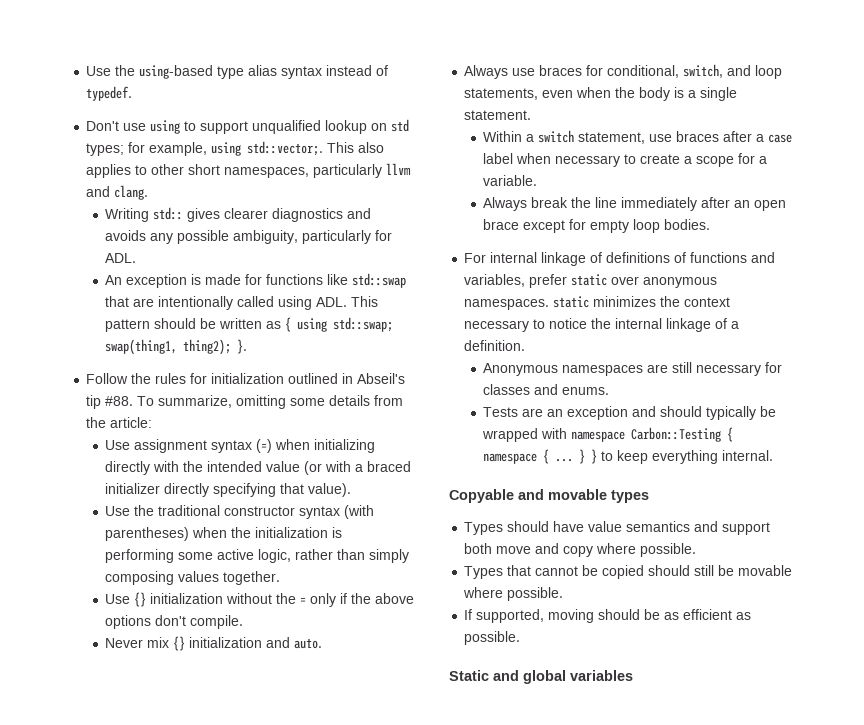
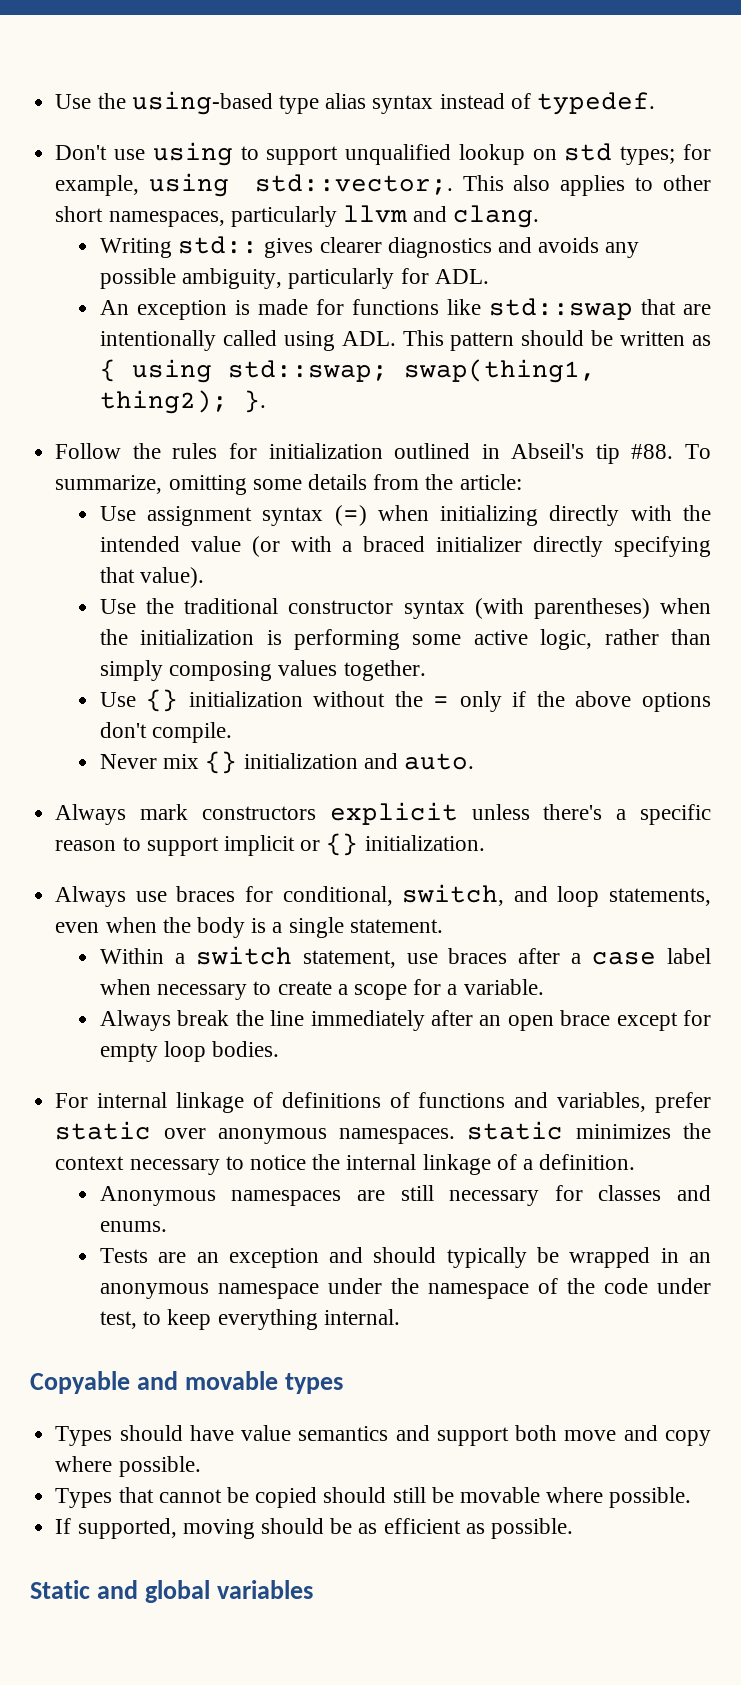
+ Always mark constructors explicit unless there's a specific reason to support implicit or {} initialization.
- Tests are an exception and should typically be wrapped with namespace Carbon::Testing { namespace { ... } } to keep everything internal.
+ Tests are an exception and should typically be wrapped in an anonymous namespace under the namespace of the code under test, to keep everything internal.

